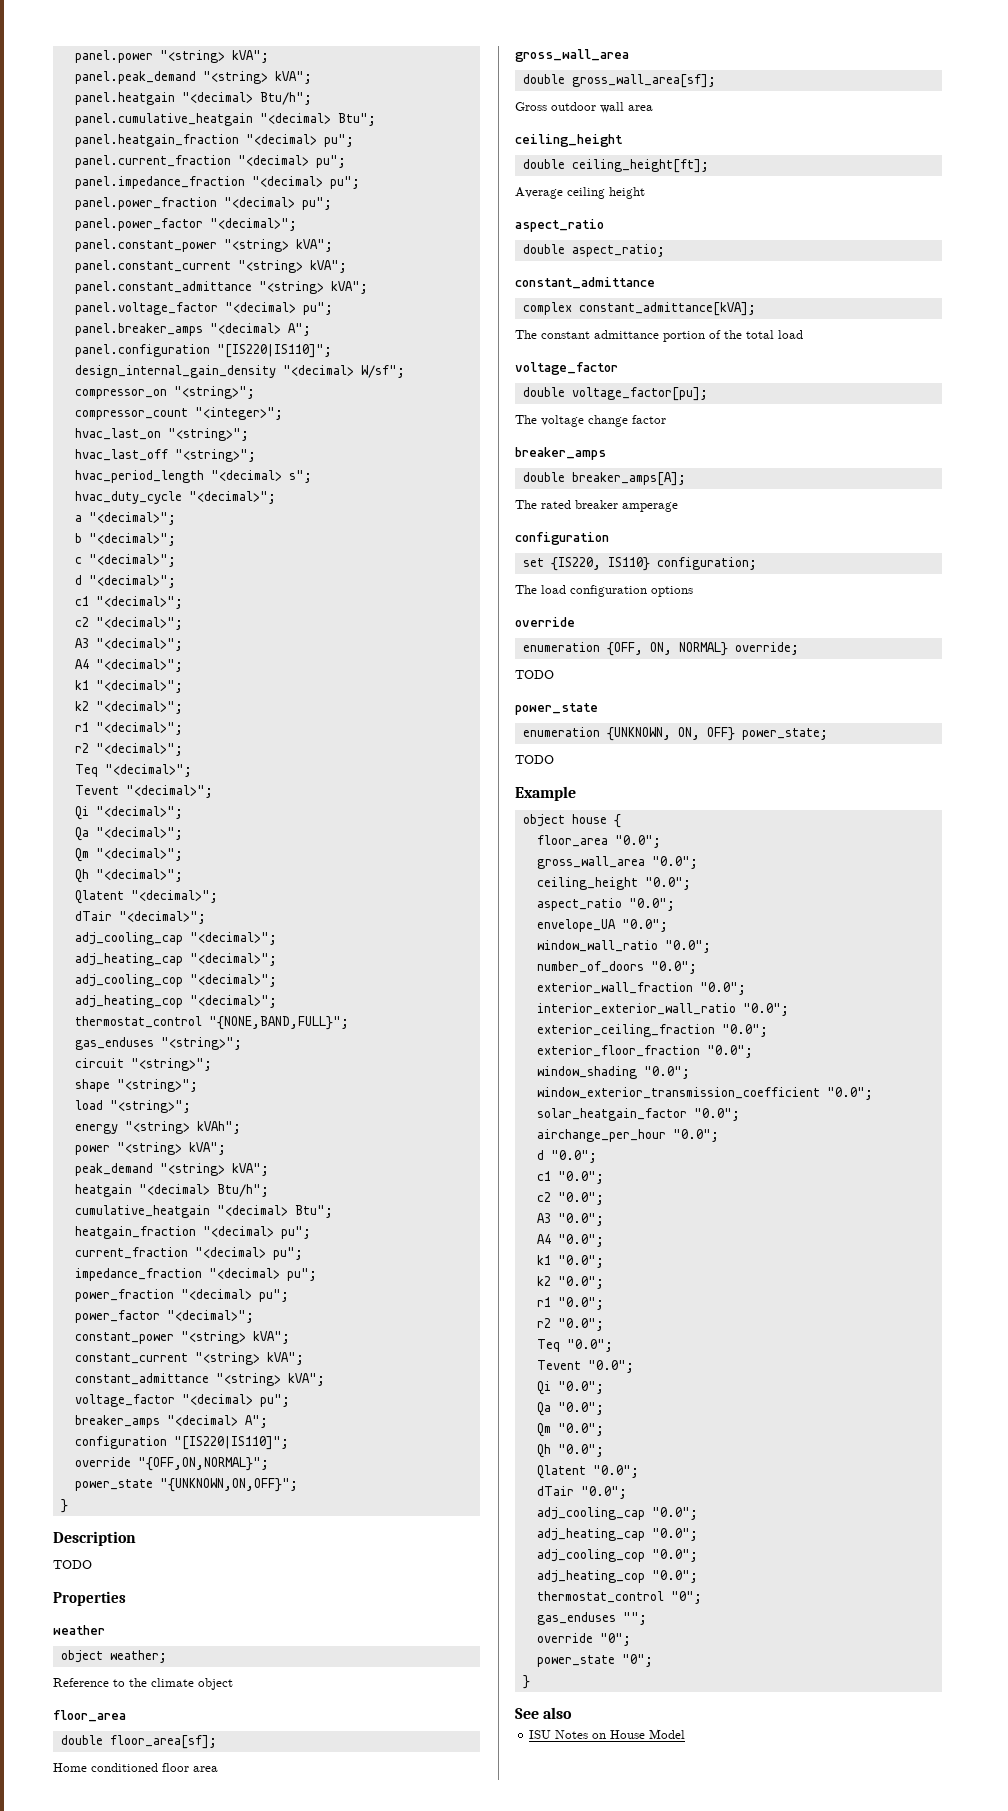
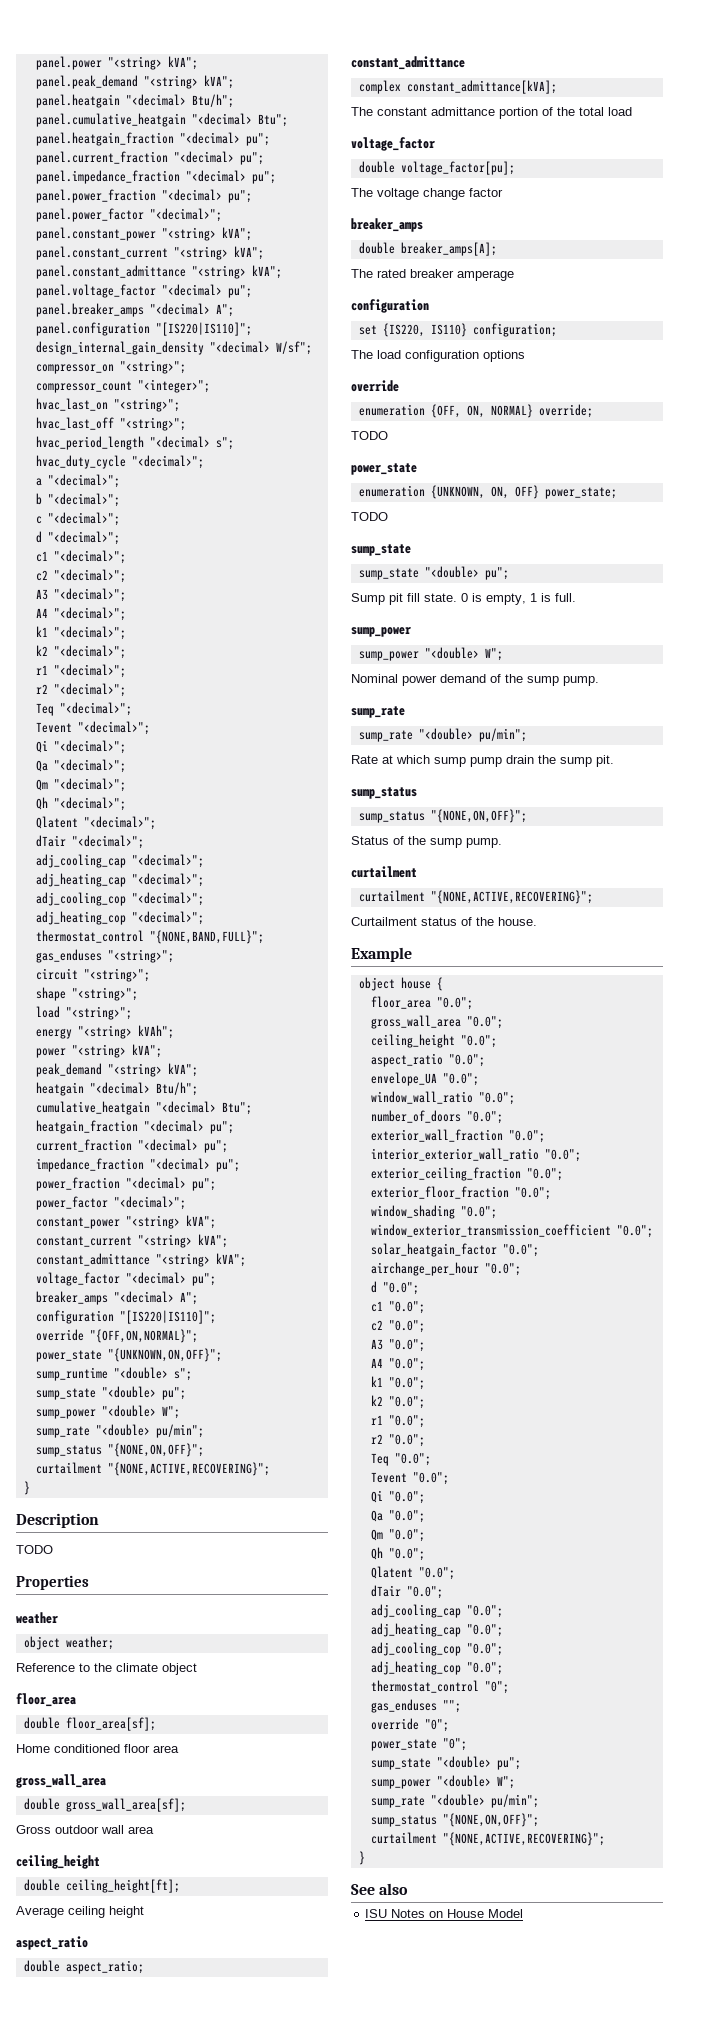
+ sump_runtime "<double> s";
+ sump_state "<double> pu";
+ sump_power "<double> W";
+ sump_rate "<double> pu/min";
+ sump_status "{NONE,ON,OFF}";
+ curtailment "{NONE,ACTIVE,RECOVERING}";
  enumeration {UNKNOWN, ON, OFF} power_state;
  TODO
+ sump_state
+ sump_state "<double> pu";
+ Sump pit fill state. 0 is empty, 1 is full.
+ sump_power
+ sump_power "<double> W";
+ Nominal power demand of the sump pump.
+ sump_rate
+ sump_rate "<double> pu/min";
+ Rate at which sump pump drain the sump pit.
+ sump_status
+ sump_status "{NONE,ON,OFF}";
+ Status of the sump pump.
+ curtailment
+ curtailment "{NONE,ACTIVE,RECOVERING}";
+ Curtailment status of the house.
  power_state "0";
+ sump_state "<double> pu";
+ sump_power "<double> W";
+ sump_rate "<double> pu/min";
+ sump_status "{NONE,ON,OFF}";
+ curtailment "{NONE,ACTIVE,RECOVERING}";

